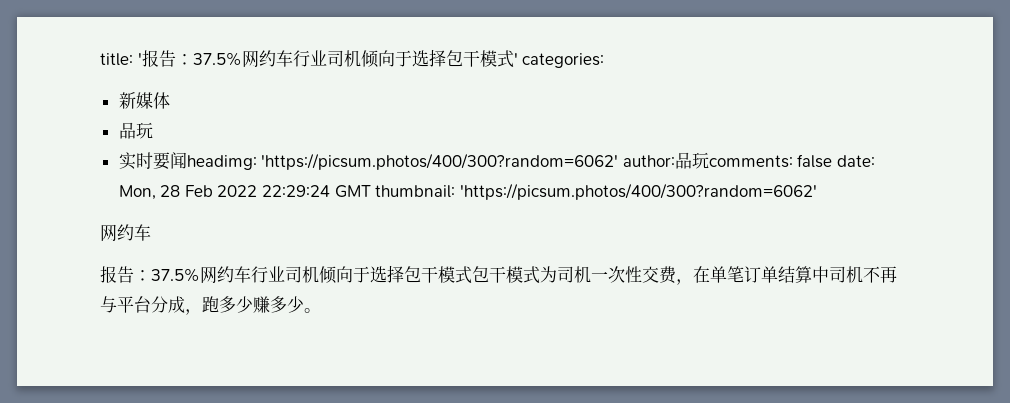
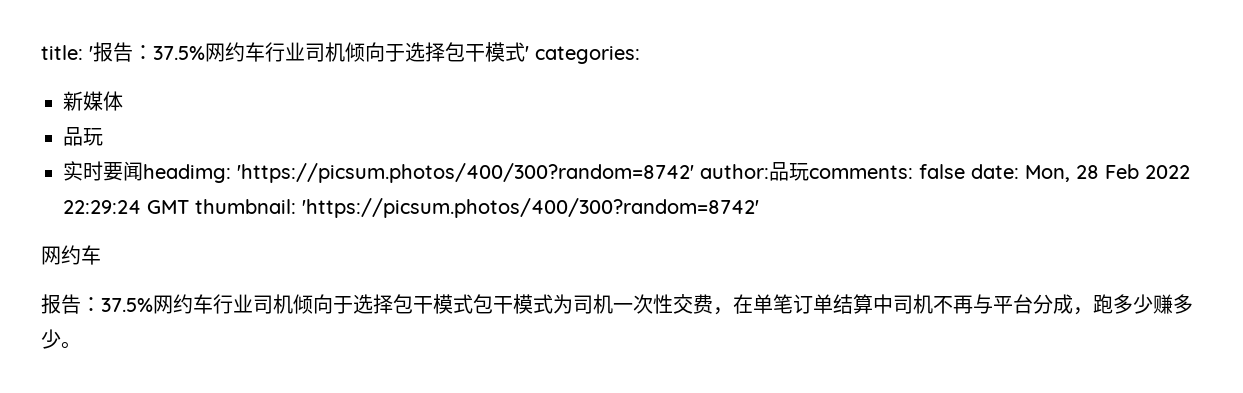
- 实时要闻headimg: 'https://picsum.photos/400/300?random=6062' author:品玩comments: false date: Mon, 28 Feb 2022 22:29:24 GMT thumbnail: 'https://picsum.photos/400/300?random=6062'
+ 实时要闻headimg: 'https://picsum.photos/400/300?random=8742' author:品玩comments: false date: Mon, 28 Feb 2022 22:29:24 GMT thumbnail: 'https://picsum.photos/400/300?random=8742'

